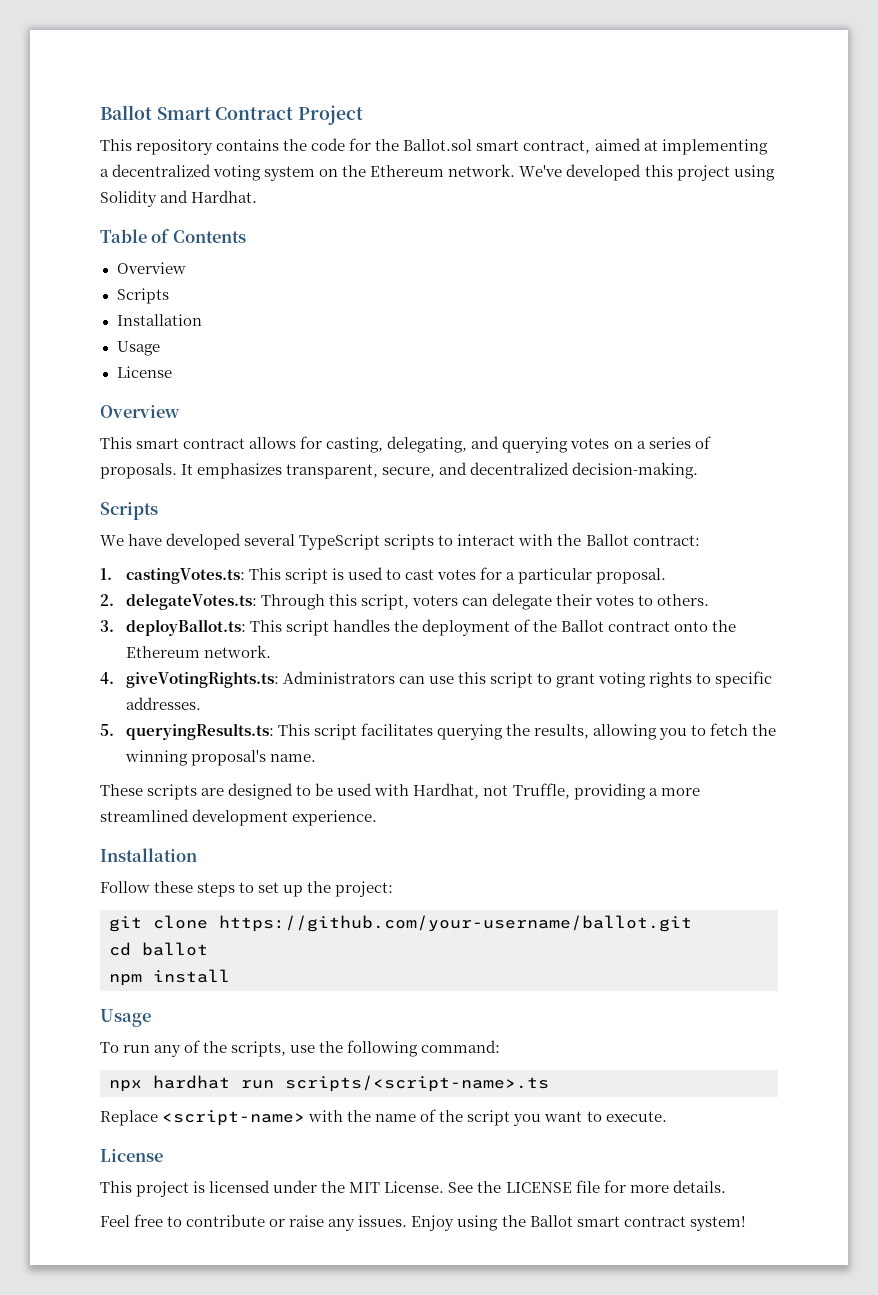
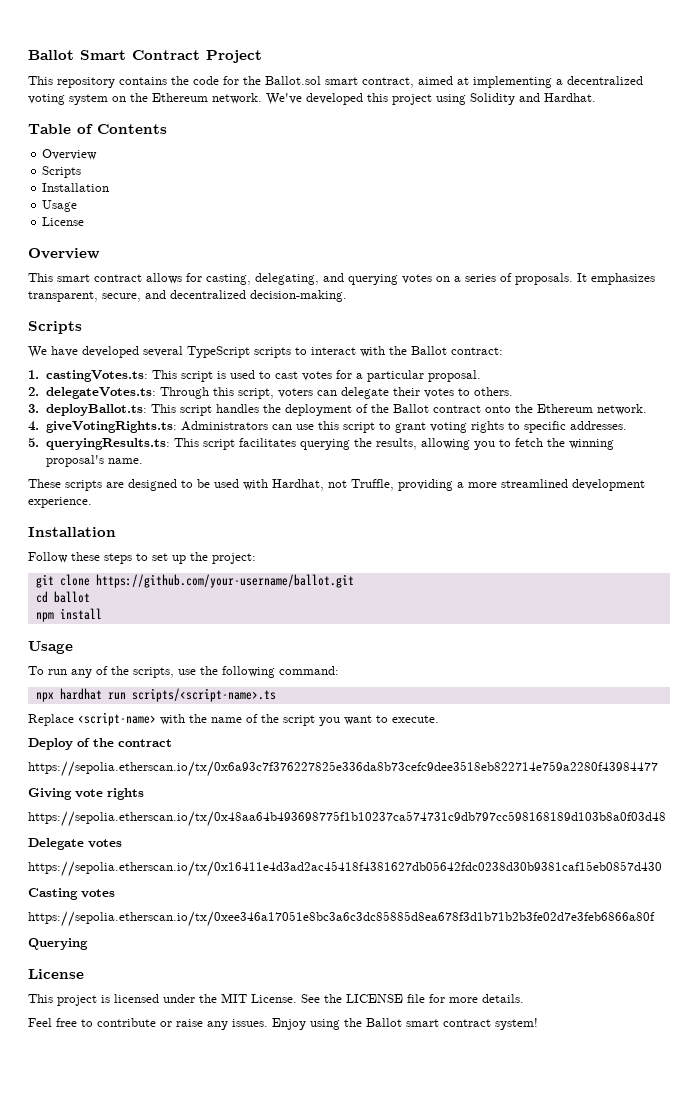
+ Deploy of the contract
+ https://sepolia.etherscan.io/tx/0x6a93c7f376227825e336da8b73cefc9dee3518eb822714e759a2280f43984477
+ Giving vote rights
+ https://sepolia.etherscan.io/tx/0x48aa64b493698775f1b10237ca574731c9db797cc598168189d103b8a0f03d48
+ Delegate votes
+ https://sepolia.etherscan.io/tx/0x16411e4d3ad2ac45418f4381627db05642fdc0238d30b9381caf15eb0857d430
+ Casting votes
+ https://sepolia.etherscan.io/tx/0xee346a17051e8bc3a6c3dc85885d8ea678f3d1b71b2b3fe02d7e3feb6866a80f
+ Querying

